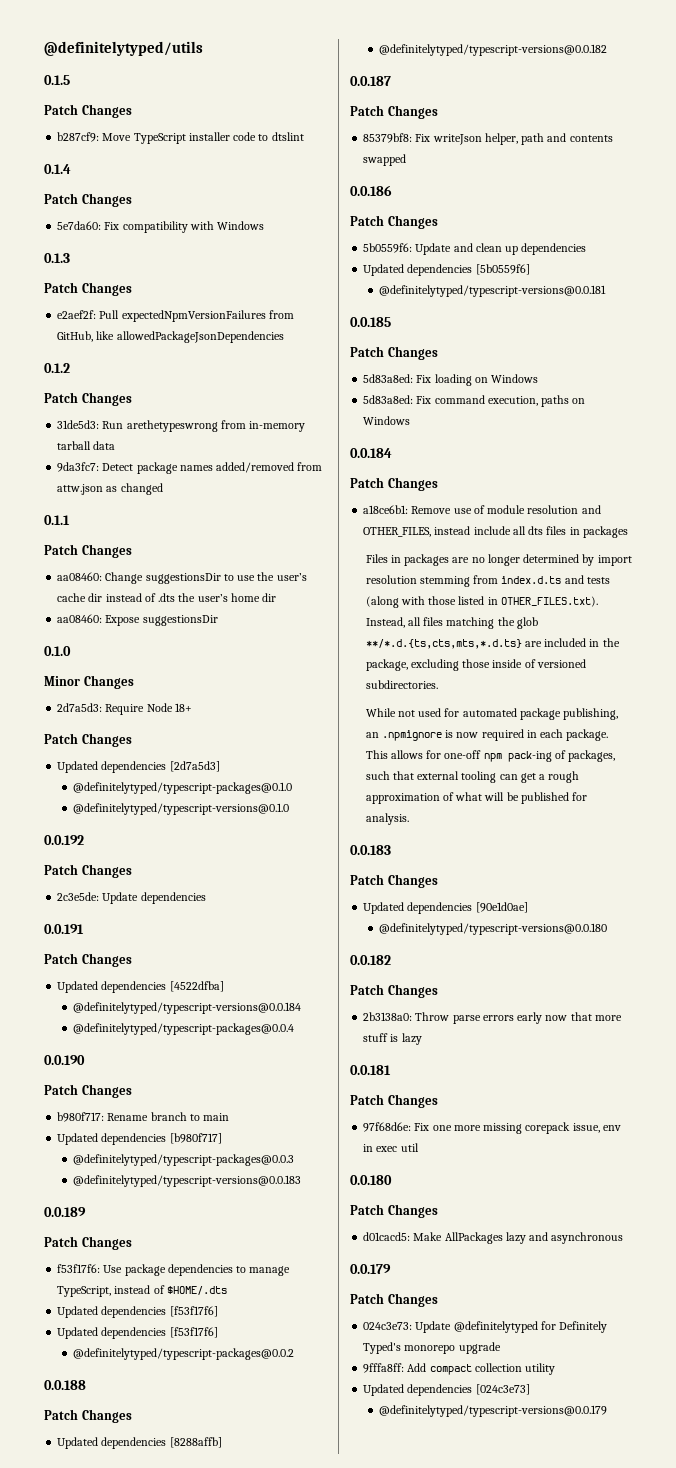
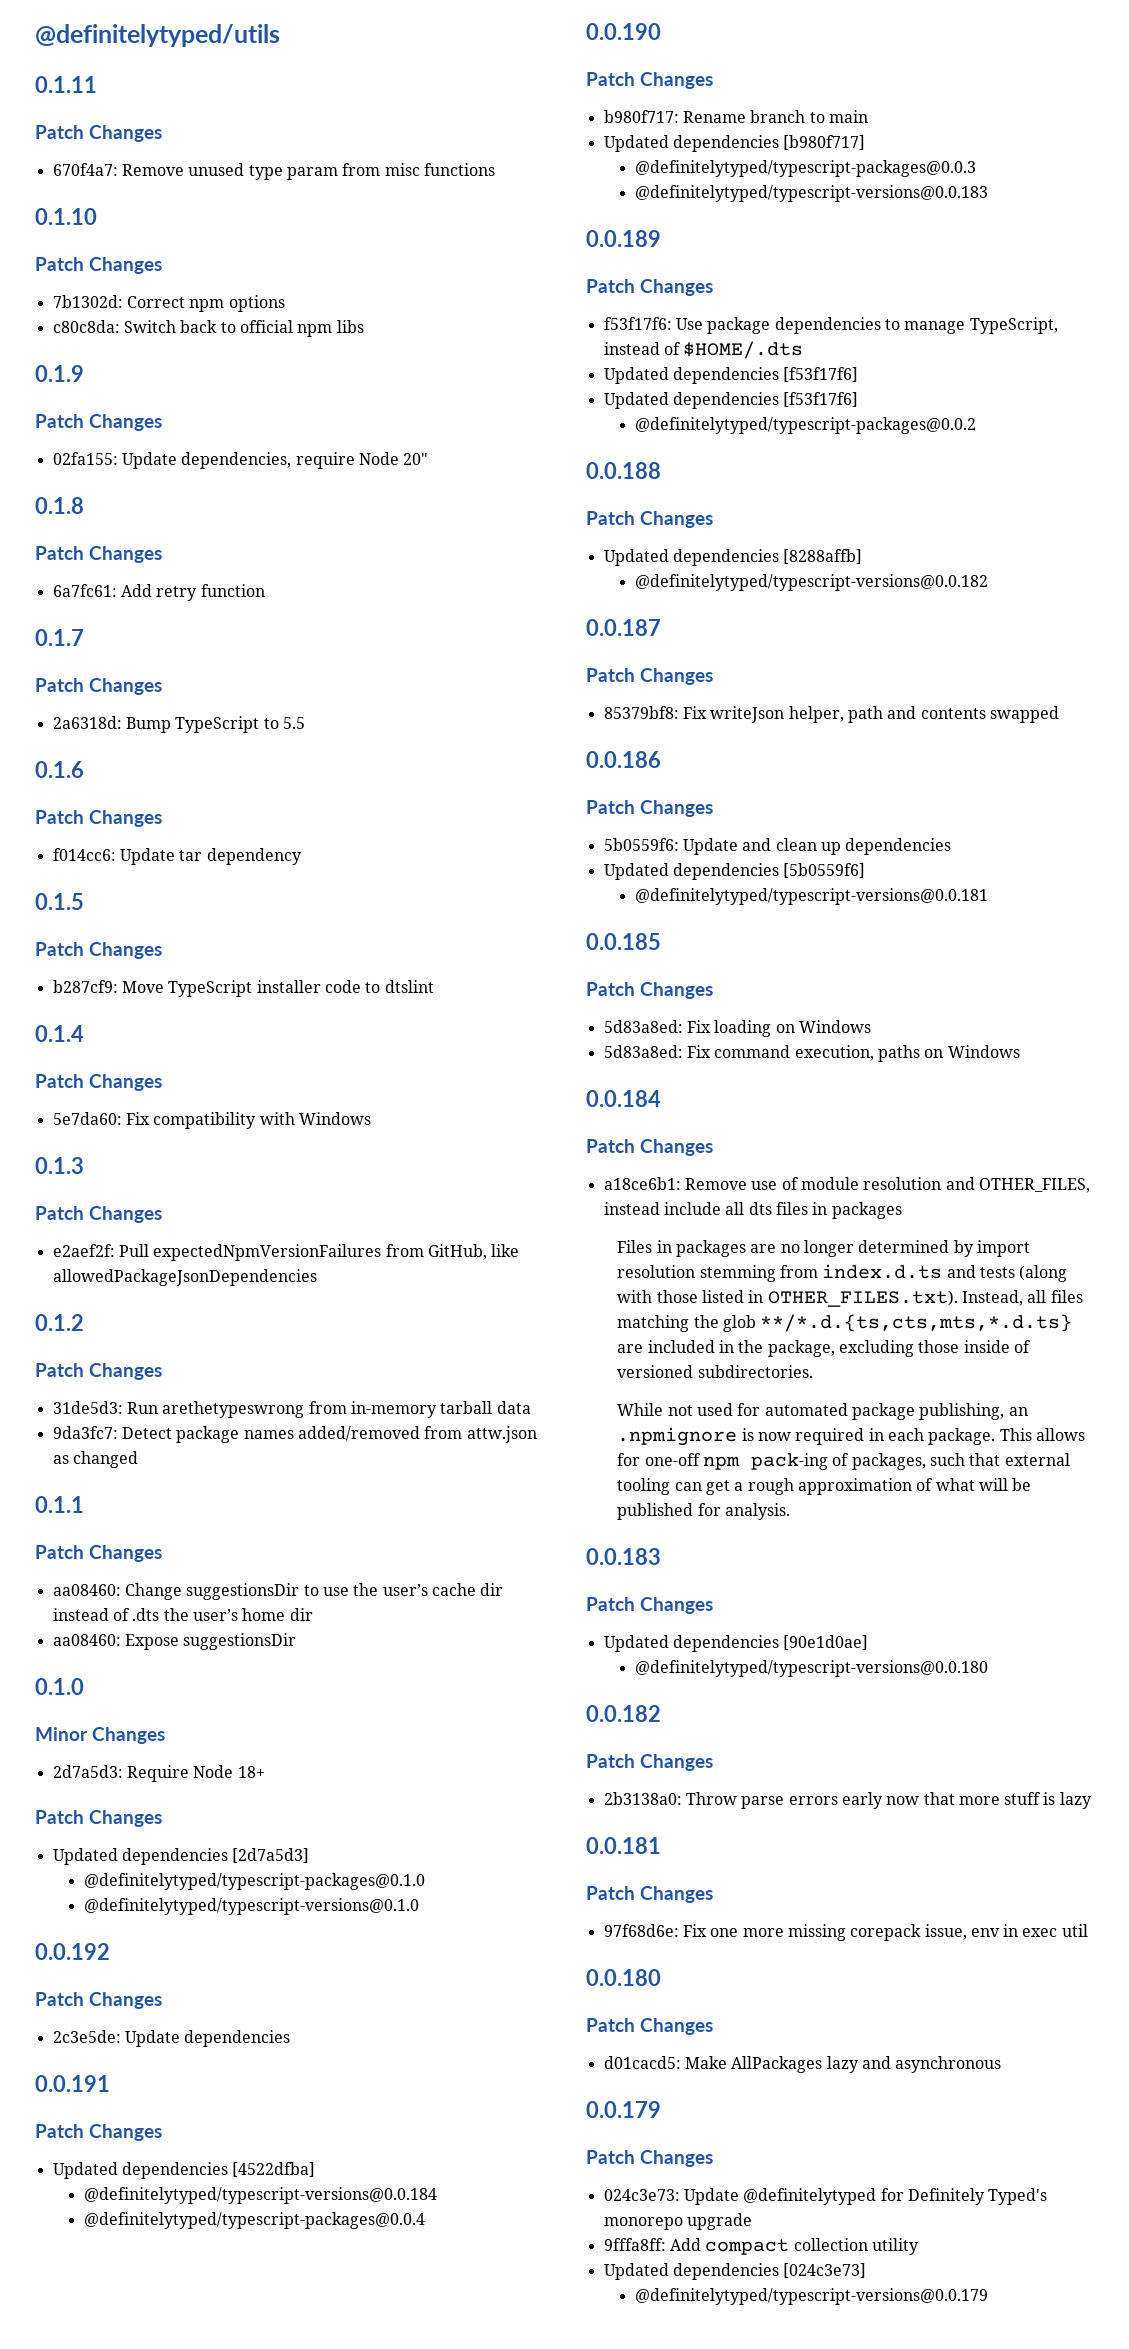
+ 0.1.11
+ Patch Changes
+ 670f4a7: Remove unused type param from misc functions
+ 0.1.10
+ Patch Changes
+ 7b1302d: Correct npm options
+ c80c8da: Switch back to official npm libs
+ 0.1.9
+ Patch Changes
+ 02fa155: Update dependencies, require Node 20"
+ 0.1.8
+ Patch Changes
+ 6a7fc61: Add retry function
+ 0.1.7
+ Patch Changes
+ 2a6318d: Bump TypeScript to 5.5
+ 0.1.6
+ Patch Changes
+ f014cc6: Update tar dependency

